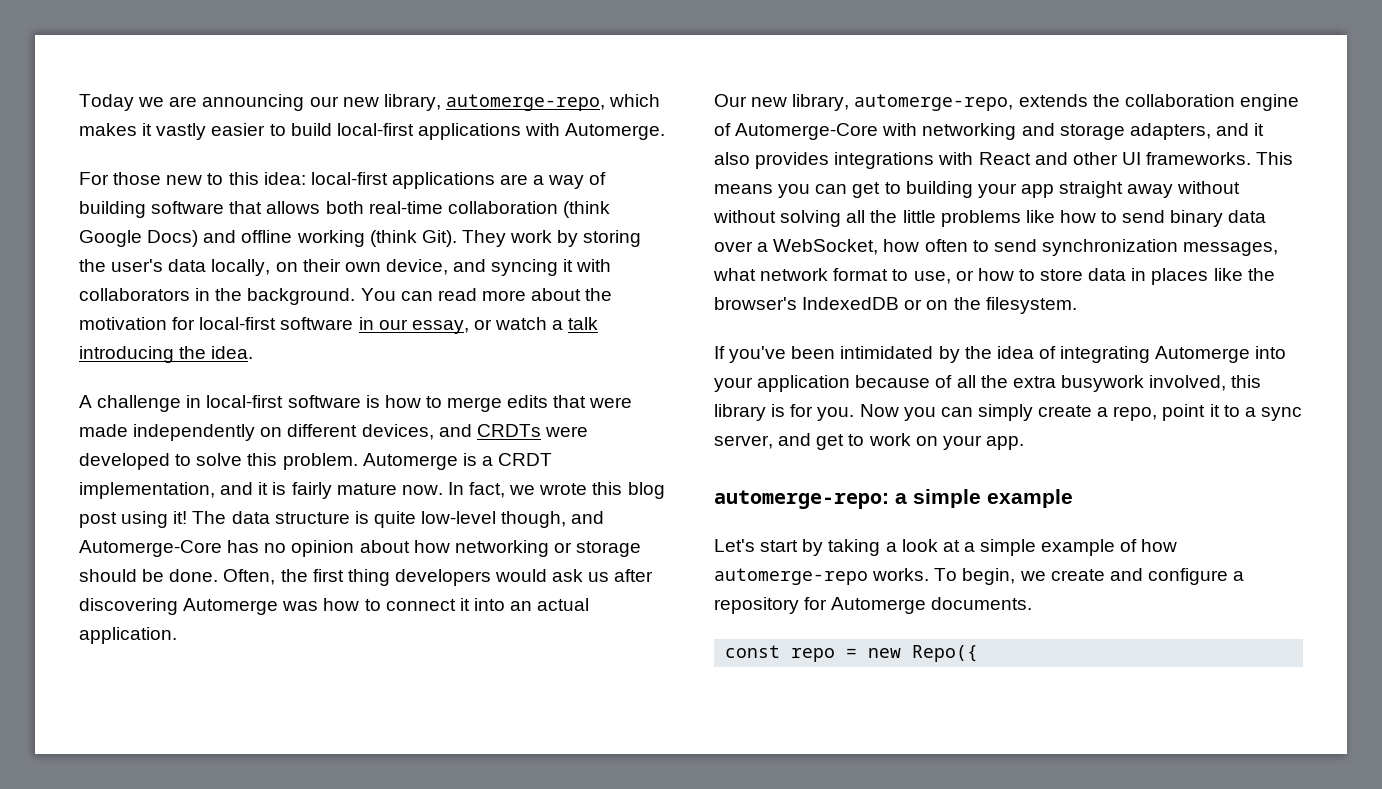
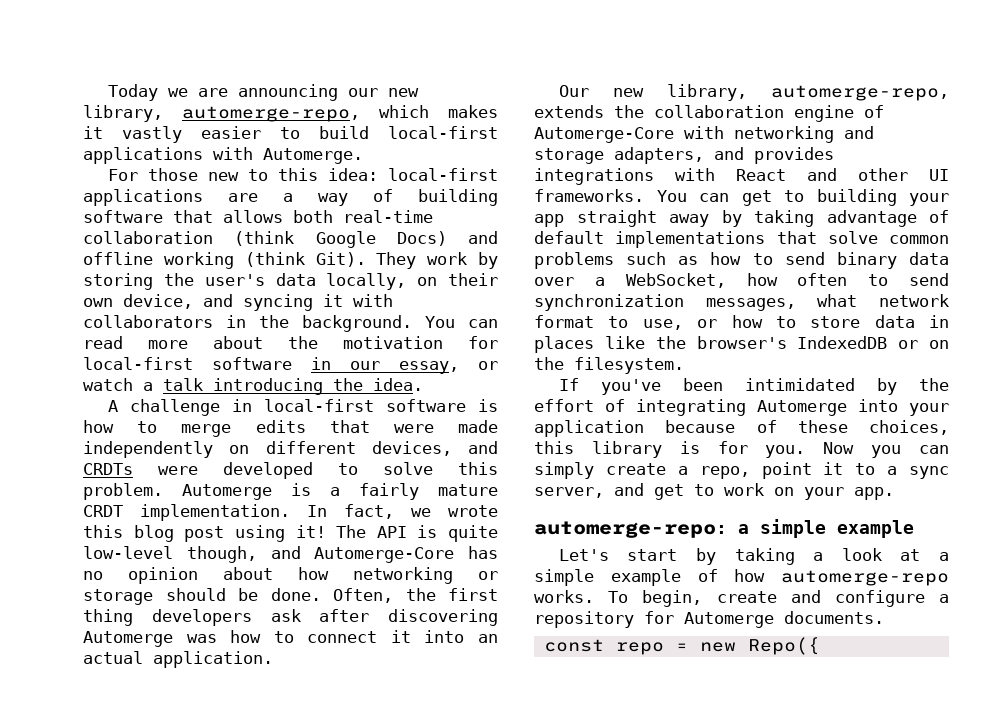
- Automerge is a CRDT implementation, and it is fairly mature now.
+ Automerge is a fairly mature CRDT implementation.
- The data structure is quite low-level though, and Automerge-Core has no opinion about how networking or storage should be done.
+ The API is quite low-level though, and Automerge-Core has no opinion about how networking or storage should be done.
- Often, the first thing developers would ask us after discovering Automerge was how to connect it into an actual application.
+ Often, the first thing developers ask after discovering Automerge was how to connect it into an actual application.
- Our new library, automerge-repo, extends the collaboration engine of Automerge-Core with networking and storage adapters, and it also provides integrations with React and other UI frameworks.
+ Our new library, automerge-repo, extends the collaboration engine of Automerge-Core with networking and storage adapters, and provides integrations with React and other UI frameworks.
- This means you can get to building your app straight away without without solving all the little problems like how to send binary data over a WebSocket, how often to send synchronization messages, what network format to use, or how to store data in places like the browser's IndexedDB or on the filesystem.
+ You can get to building your app straight away by taking advantage of default implementations that solve common problems such as how to send binary data over a WebSocket, how often to send synchronization messages, what network format to use, or how to store data in places like the browser's IndexedDB or on the filesystem.
- If you've been intimidated by the idea of integrating Automerge into your application because of all the extra busywork involved, this library is for you.
+ If you've been intimidated by the effort of integrating Automerge into your application because of these choices, this library is for you.
- To begin, we create and configure a repository for Automerge documents.
+ To begin, create and configure a repository for Automerge documents.

